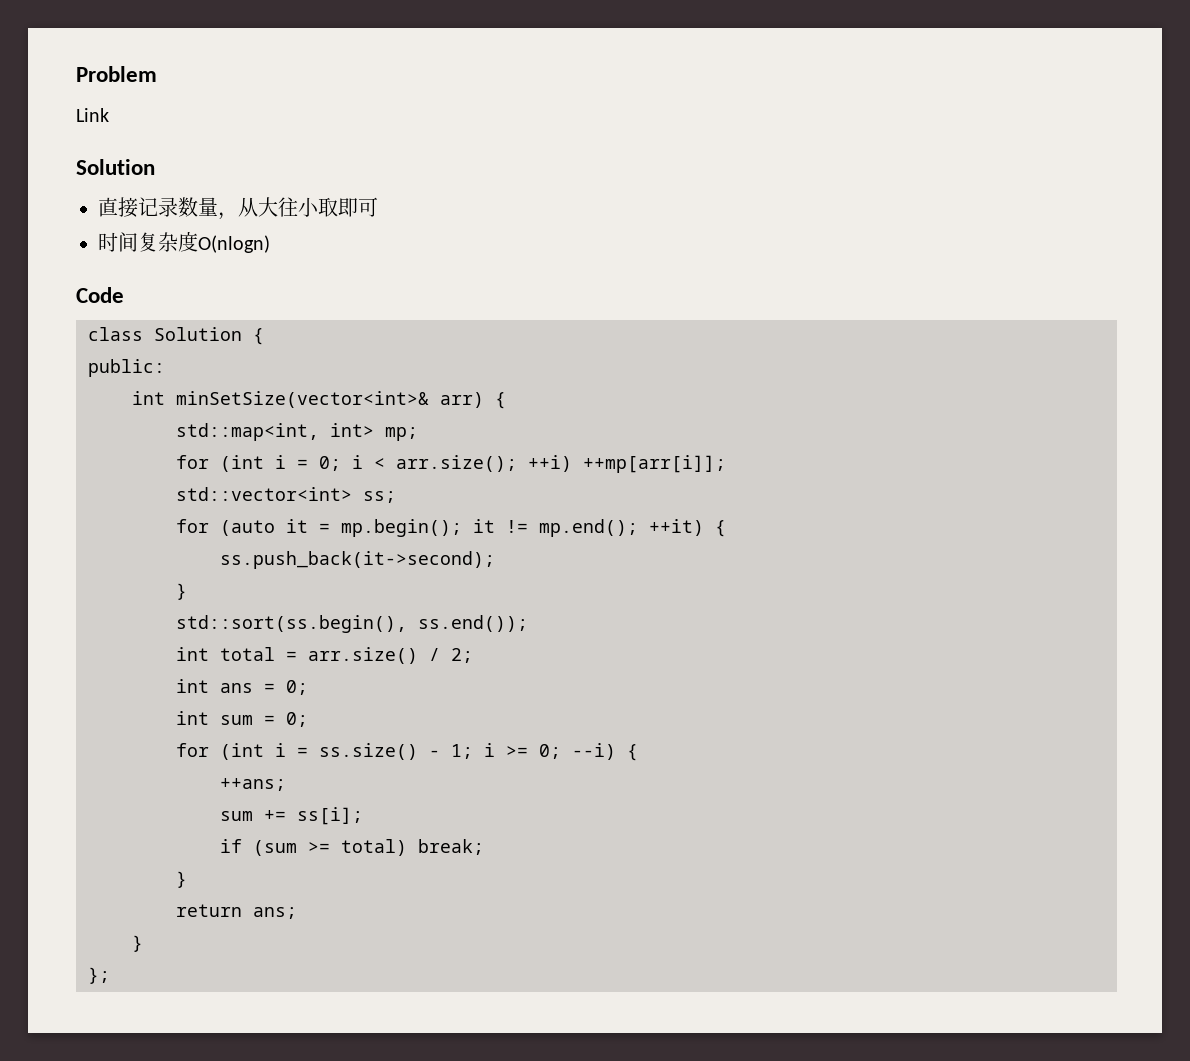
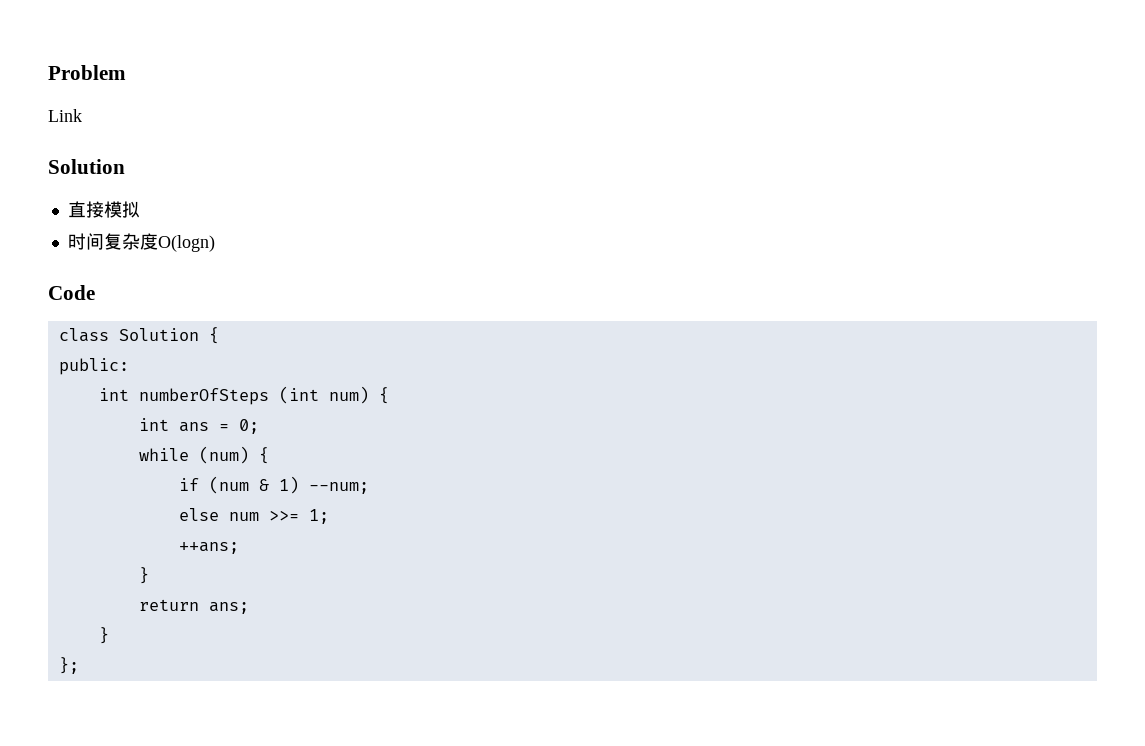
- 直接记录数量，从大往小取即可
+ 直接模拟
- 时间复杂度O(nlogn)
+ 时间复杂度O(logn)
- int minSetSize(vector<int>& arr) {
- std::map<int, int> mp;
- for (int i = 0; i < arr.size(); ++i) ++mp[arr[i]];
- std::vector<int> ss;
- for (auto it = mp.begin(); it != mp.end(); ++it) {
- ss.push_back(it->second);
- }
- std::sort(ss.begin(), ss.end());
- int total = arr.size() / 2;
+ int numberOfSteps (int num) {
  int ans = 0;
- int sum = 0;
- for (int i = ss.size() - 1; i >= 0; --i) {
+ while (num) {
+ if (num & 1) --num;
+ else num >>= 1;
  ++ans;
- sum += ss[i];
- if (sum >= total) break;

